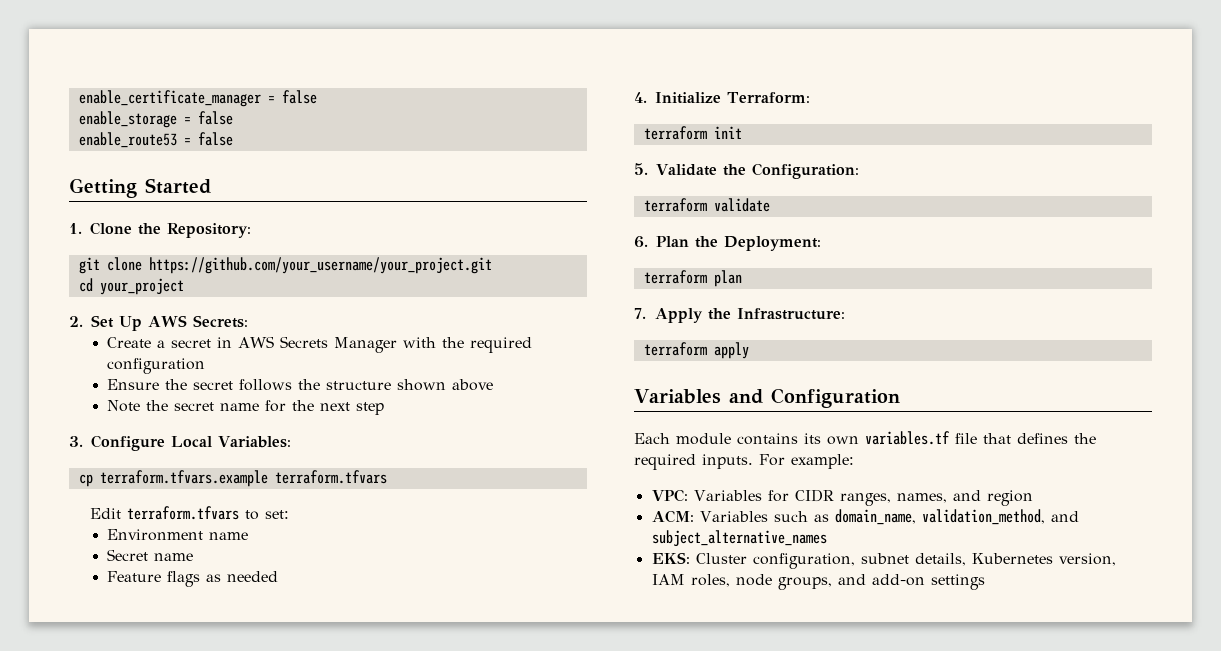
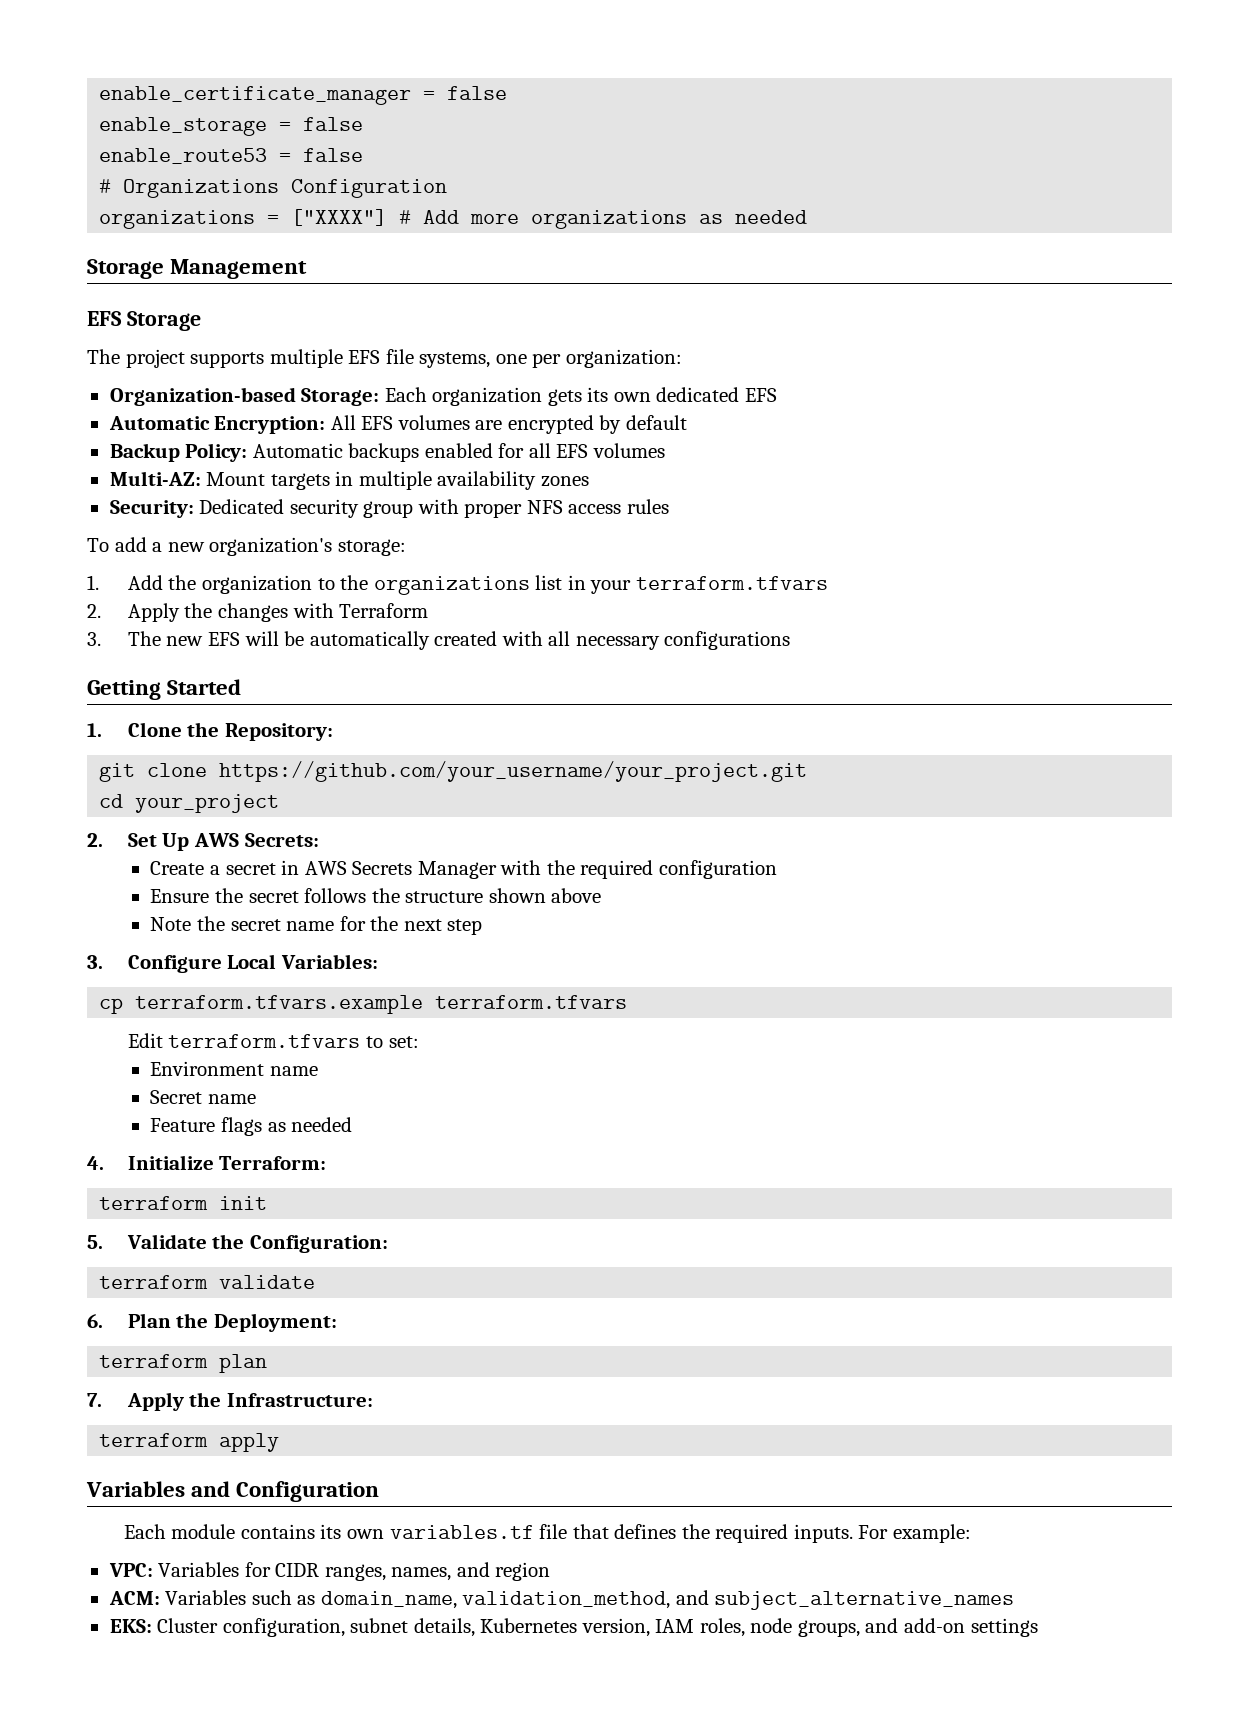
+ # Organizations Configuration
+ organizations = ["XXXX"] # Add more organizations as needed
+ Storage Management
+ EFS Storage
+ The project supports multiple EFS file systems, one per organization:
+ Organization-based Storage: Each organization gets its own dedicated EFS
+ Automatic Encryption: All EFS volumes are encrypted by default
+ Backup Policy: Automatic backups enabled for all EFS volumes
+ Multi-AZ: Mount targets in multiple availability zones
+ Security: Dedicated security group with proper NFS access rules
+ To add a new organization's storage:
+ 1. Add the organization to the organizations list in your terraform.tfvars
+ 2. Apply the changes with Terraform
+ 3. The new EFS will be automatically created with all necessary configurations

